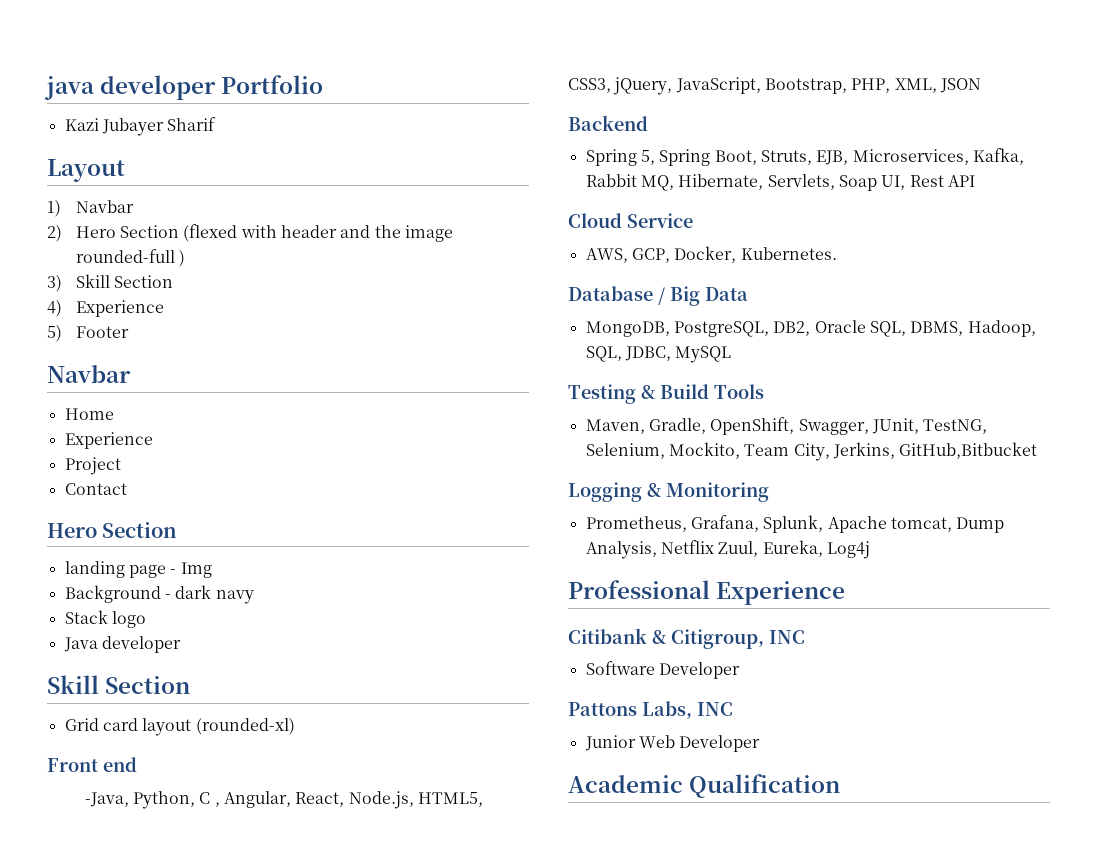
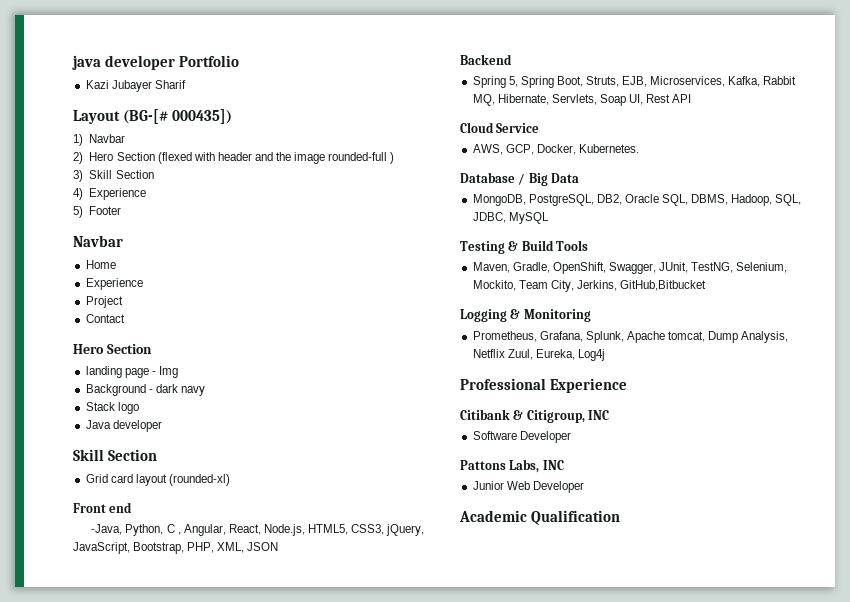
- Layout
+ Layout (BG-[# 000435])

